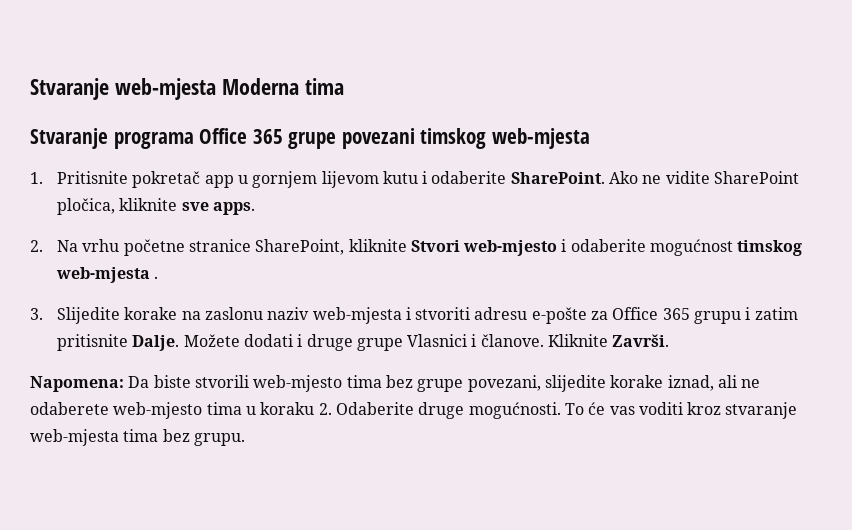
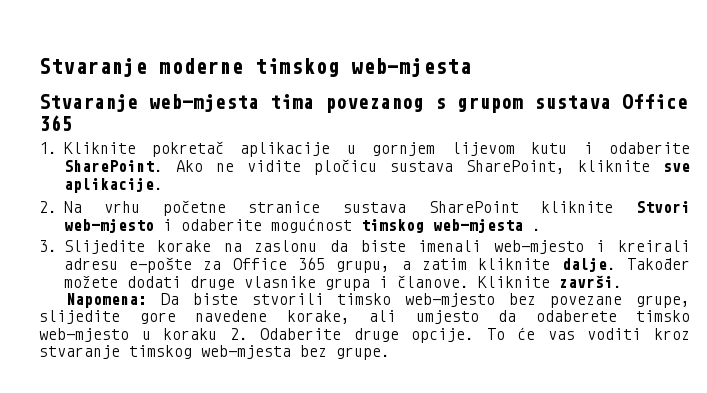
- Stvaranje web-mjesta Moderna tima
- Stvaranje programa Office 365 grupe povezani timskog web-mjesta
- 1. Pritisnite pokretač app u gornjem lijevom kutu i odaberite SharePoint.
+ Stvaranje moderne timskog web-mjesta
+ Stvaranje web-mjesta tima povezanog s grupom sustava Office 365
+ 1. Kliknite pokretač aplikacije u gornjem lijevom kutu i odaberite SharePoint.
- Ako ne vidite SharePoint pločica, kliknite sve apps.
+ Ako ne vidite pločicu sustava SharePoint, kliknite sve aplikacije.
- 2. Na vrhu početne stranice SharePoint, kliknite Stvori web-mjesto i odaberite mogućnost timskog web-mjesta .
+ 2. Na vrhu početne stranice sustava SharePoint kliknite Stvori web-mjesto i odaberite mogućnost timskog web-mjesta .
- 3. Slijedite korake na zaslonu naziv web-mjesta i stvoriti adresu e-pošte za Office 365 grupu i zatim pritisnite Dalje. Možete dodati i druge grupe Vlasnici i članove.
+ 3. Slijedite korake na zaslonu da biste imenali web-mjesto i kreirali adresu e-pošte za Office 365 grupu, a zatim kliknite dalje. Također možete dodati druge vlasnike grupa i članove.
- Kliknite Završi.
+ Kliknite završi.
- Napomena: Da biste stvorili web-mjesto tima bez grupe povezani, slijedite korake iznad, ali ne odaberete web-mjesto tima u koraku 2. Odaberite druge mogućnosti.
+ Napomena: Da biste stvorili timsko web-mjesto bez povezane grupe, slijedite gore navedene korake, ali umjesto da odaberete timsko web-mjesto u koraku 2. Odaberite druge opcije.
- To će vas voditi kroz stvaranje web-mjesta tima bez grupu.
+ To će vas voditi kroz stvaranje timskog web-mjesta bez grupe.

